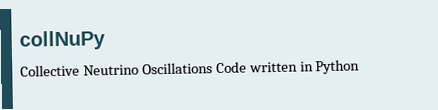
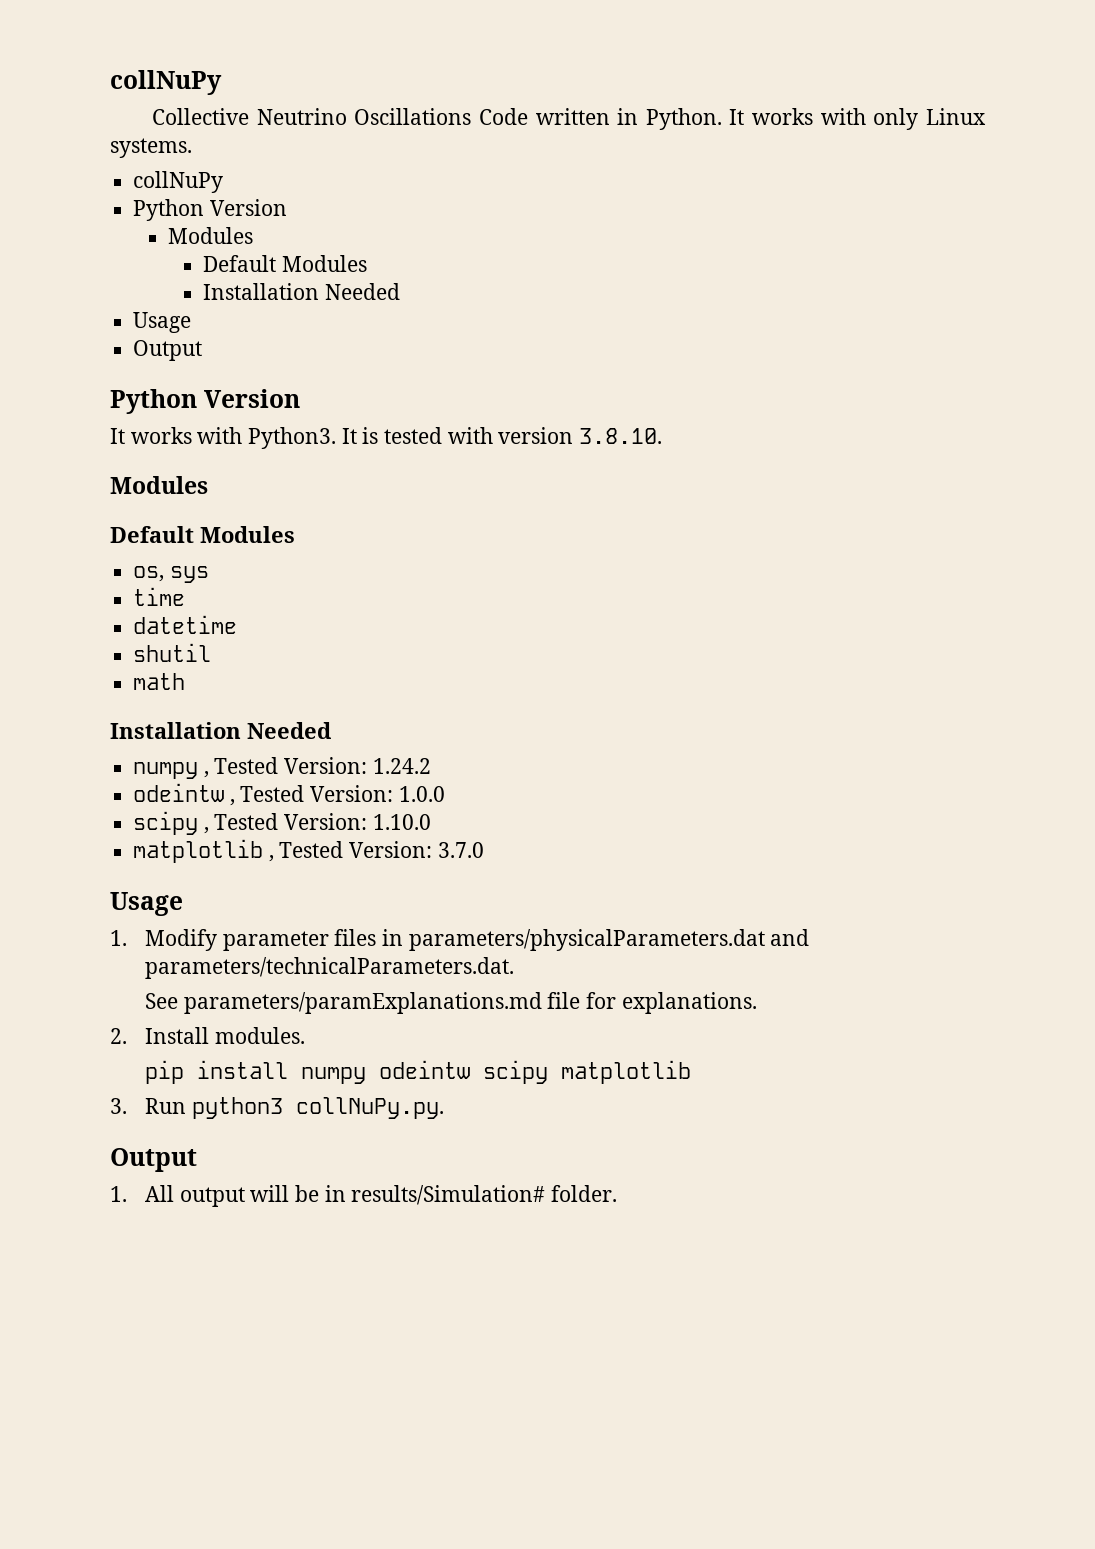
- Collective Neutrino Oscillations Code written in Python
+ Collective Neutrino Oscillations Code written in Python. It works with only Linux systems.
+ collNuPy
+ Python Version
+ Modules
+ Default Modules
+ Installation Needed
+ Usage
+ Output
+ Python Version
+ It works with Python3. It is tested with version 3.8.10.
+ Modules
+ Default Modules
+ os, sys
+ time
+ datetime
+ shutil
+ math
+ Installation Needed
+ numpy , Tested Version: 1.24.2
+ odeintw , Tested Version: 1.0.0
+ scipy , Tested Version: 1.10.0
+ matplotlib , Tested Version: 3.7.0
+ Usage
+ 1. Modify parameter files in parameters/physicalParameters.dat and parameters/technicalParameters.dat.
+ See parameters/paramExplanations.md file for explanations.
+ 2. Install modules.
+ pip install numpy odeintw scipy matplotlib
+ 3. Run python3 collNuPy.py.
+ Output
+ 1. All output will be in results/Simulation# folder.

